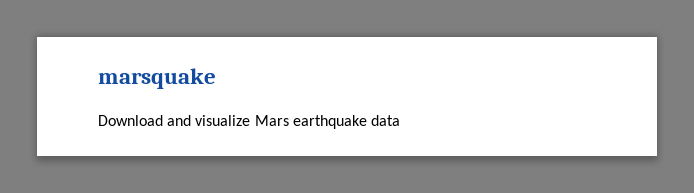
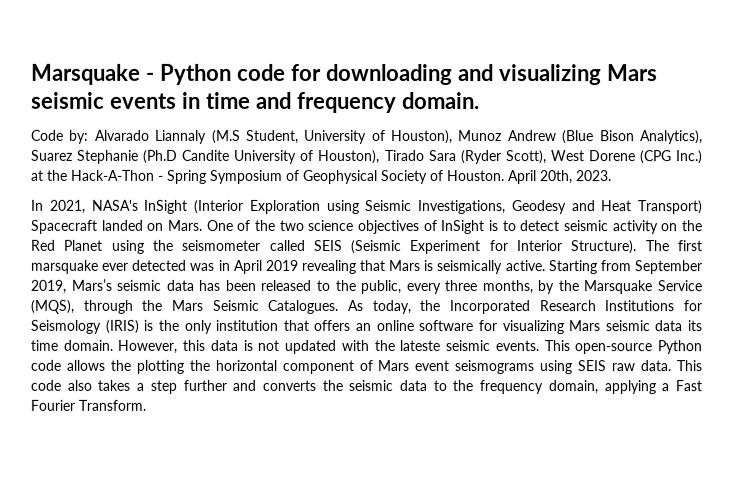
- marsquake
- Download and visualize Mars earthquake data
+ Marsquake - Python code for downloading and visualizing Mars seismic events in time and frequency domain.
+ Code by: Alvarado Liannaly (M.S Student, University of Houston), Munoz Andrew (Blue Bison Analytics), Suarez Stephanie (Ph.D Candite University of Houston), Tirado Sara (Ryder Scott), West Dorene (CPG Inc.) at the Hack-A-Thon - Spring Symposium of Geophysical Society of Houston. April 20th, 2023.
+ In 2021, NASA's InSight (Interior Exploration using Seismic Investigations, Geodesy and Heat Transport) Spacecraft landed on Mars. One of the two science objectives of InSight is to detect seismic activity on the Red Planet using the seismometer called SEIS (Seismic Experiment for Interior Structure). The first marsquake ever detected was in April 2019 revealing that Mars is seismically active. Starting from September 2019, Mars’s seismic data has been released to the public, every three months, by the Marsquake Service (MQS), through the Mars Seismic Catalogues. As today, the Incorporated Research Institutions for Seismology (IRIS) is the only institution that offers an online software for visualizing Mars seismic data its time domain. However, this data is not updated with the lateste seismic events. This open-source Python code allows the plotting the horizontal component of Mars event seismograms using SEIS raw data. This code also takes a step further and converts the seismic data to the frequency domain, applying a Fast Fourier Transform.

